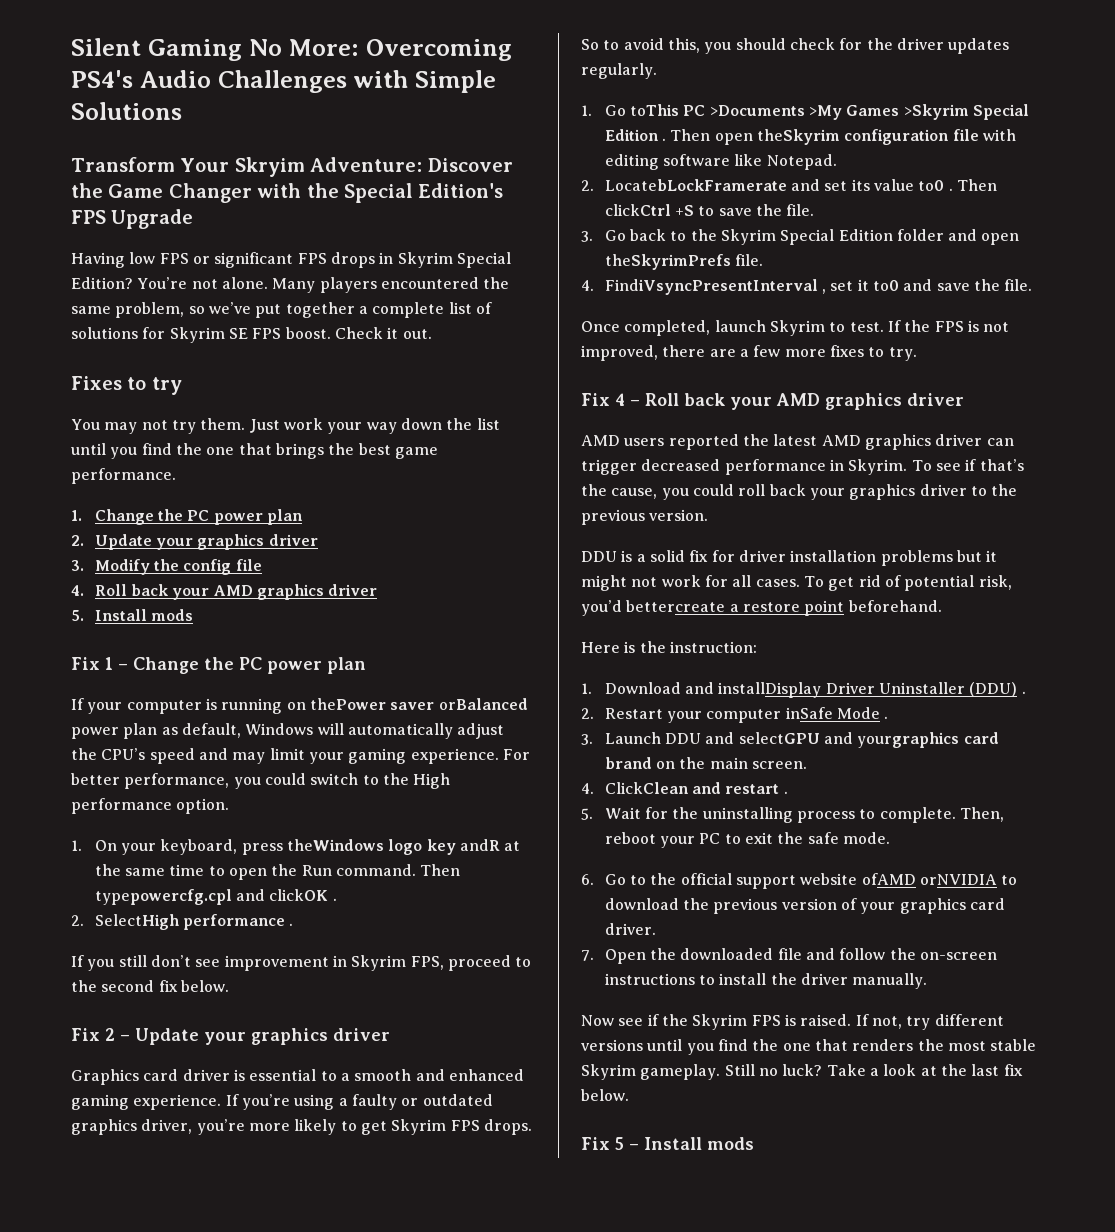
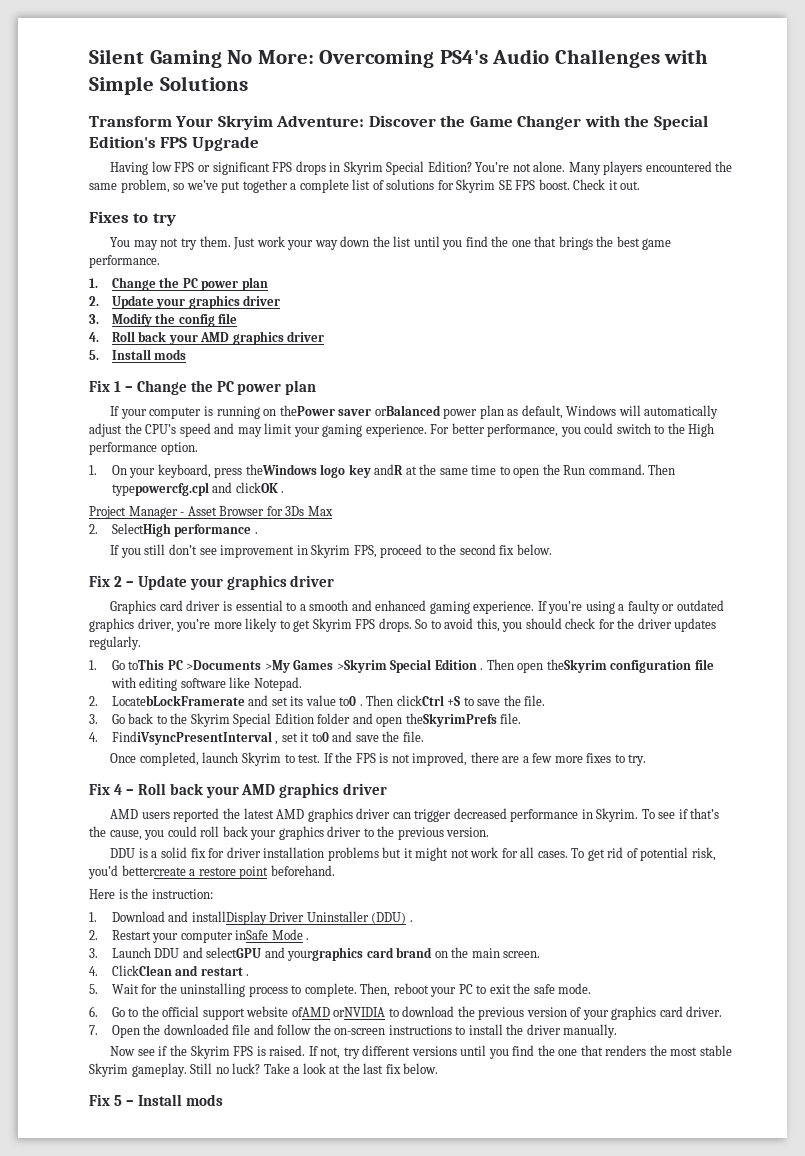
+ Project Manager - Asset Browser for 3Ds Max

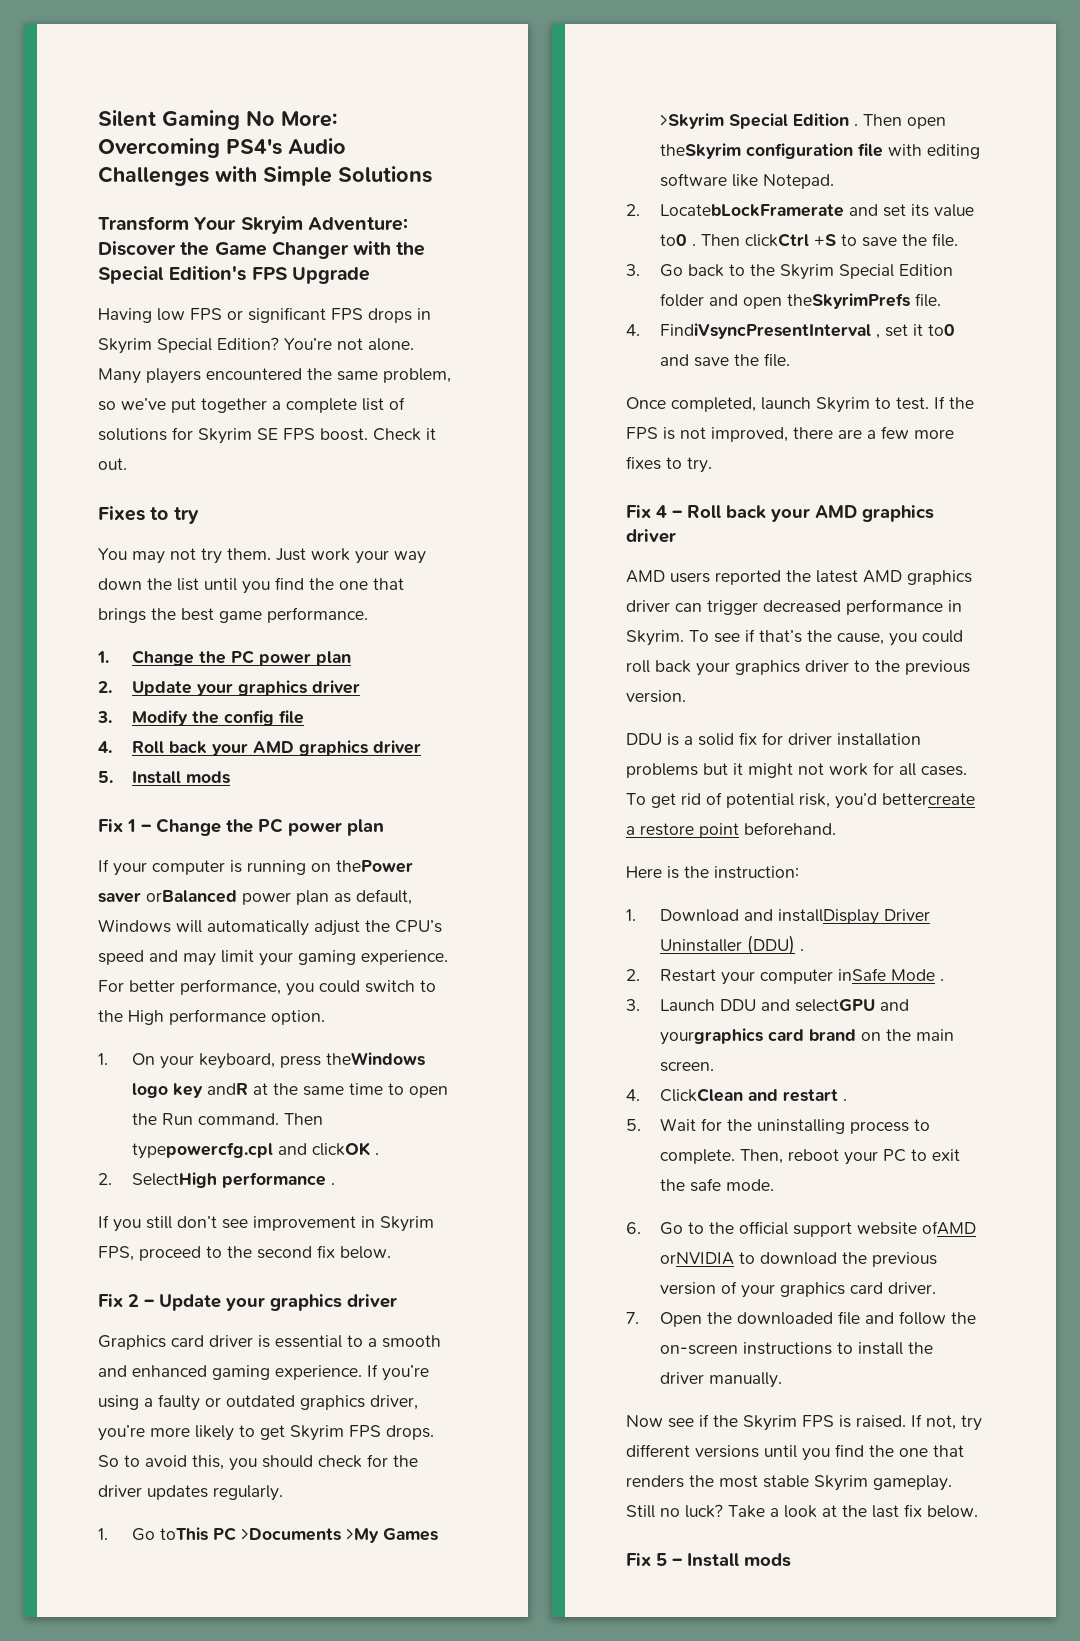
- Project Manager - Asset Browser for 3Ds Max

